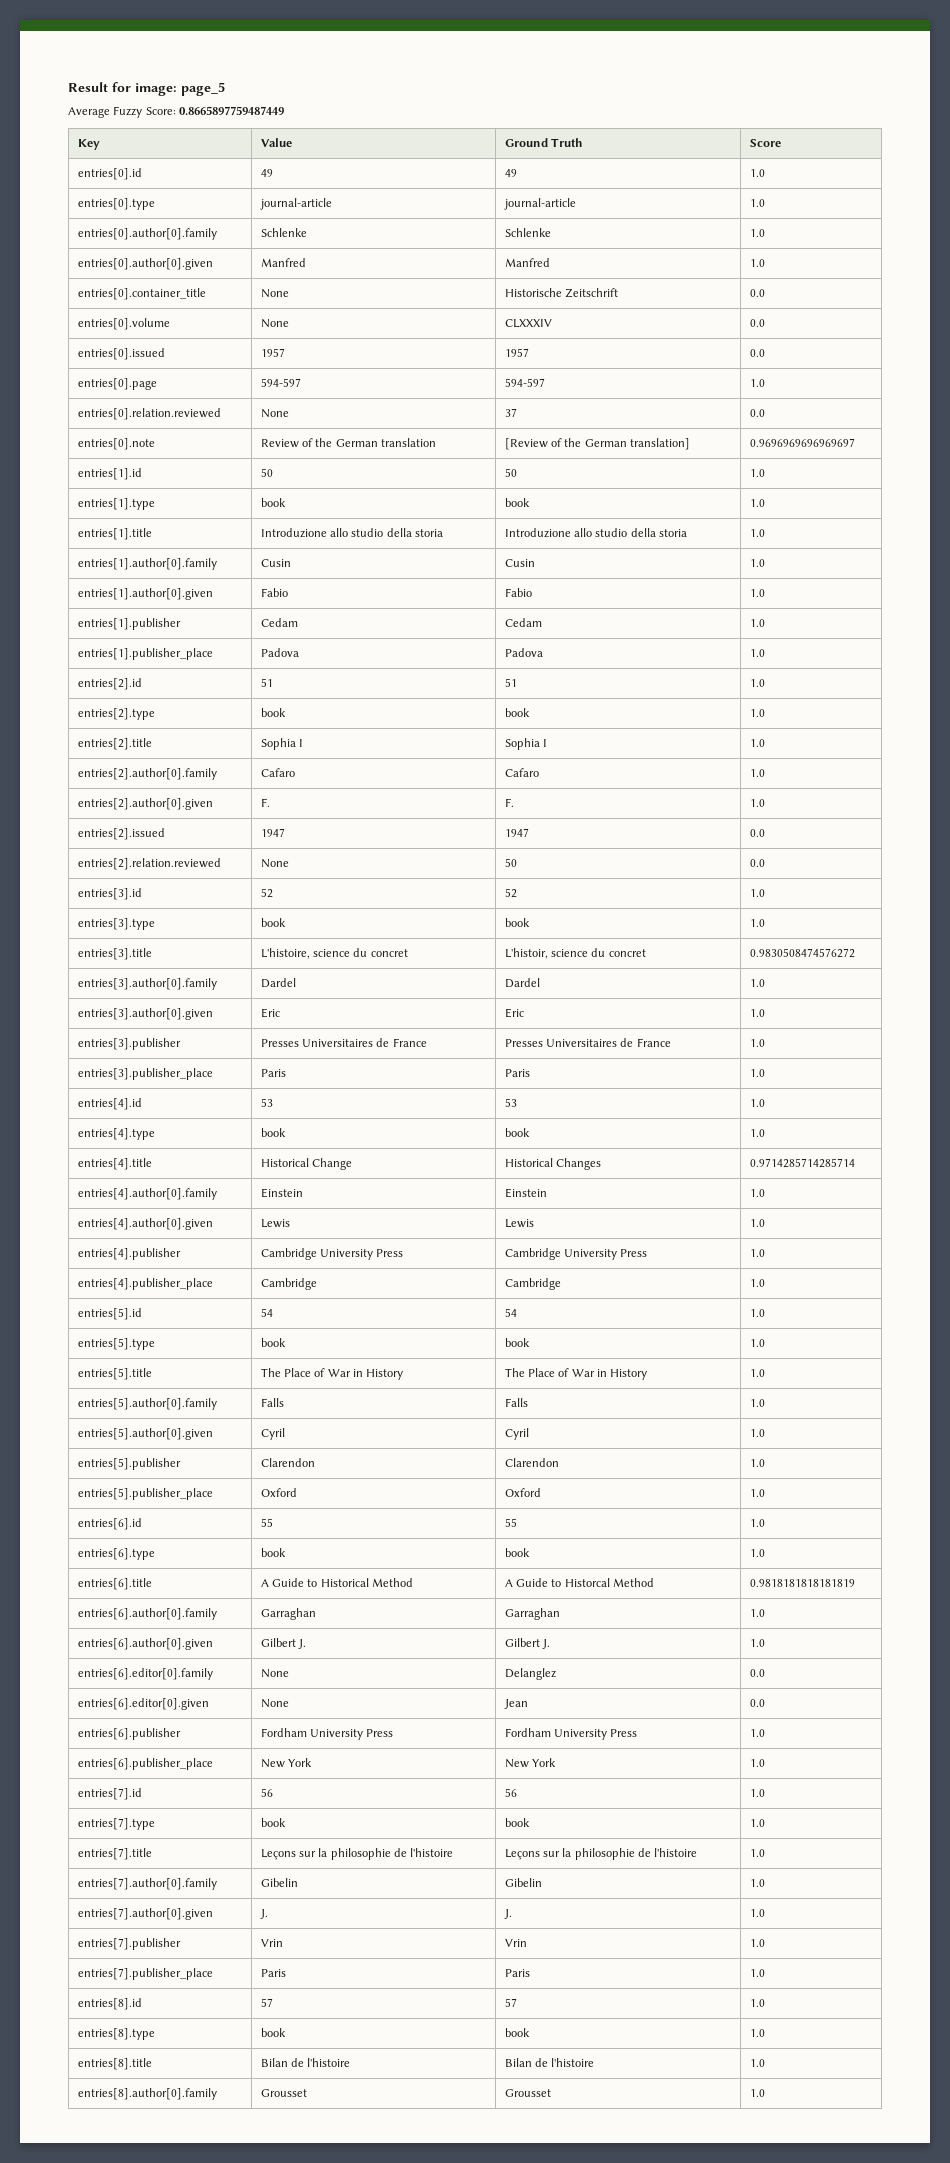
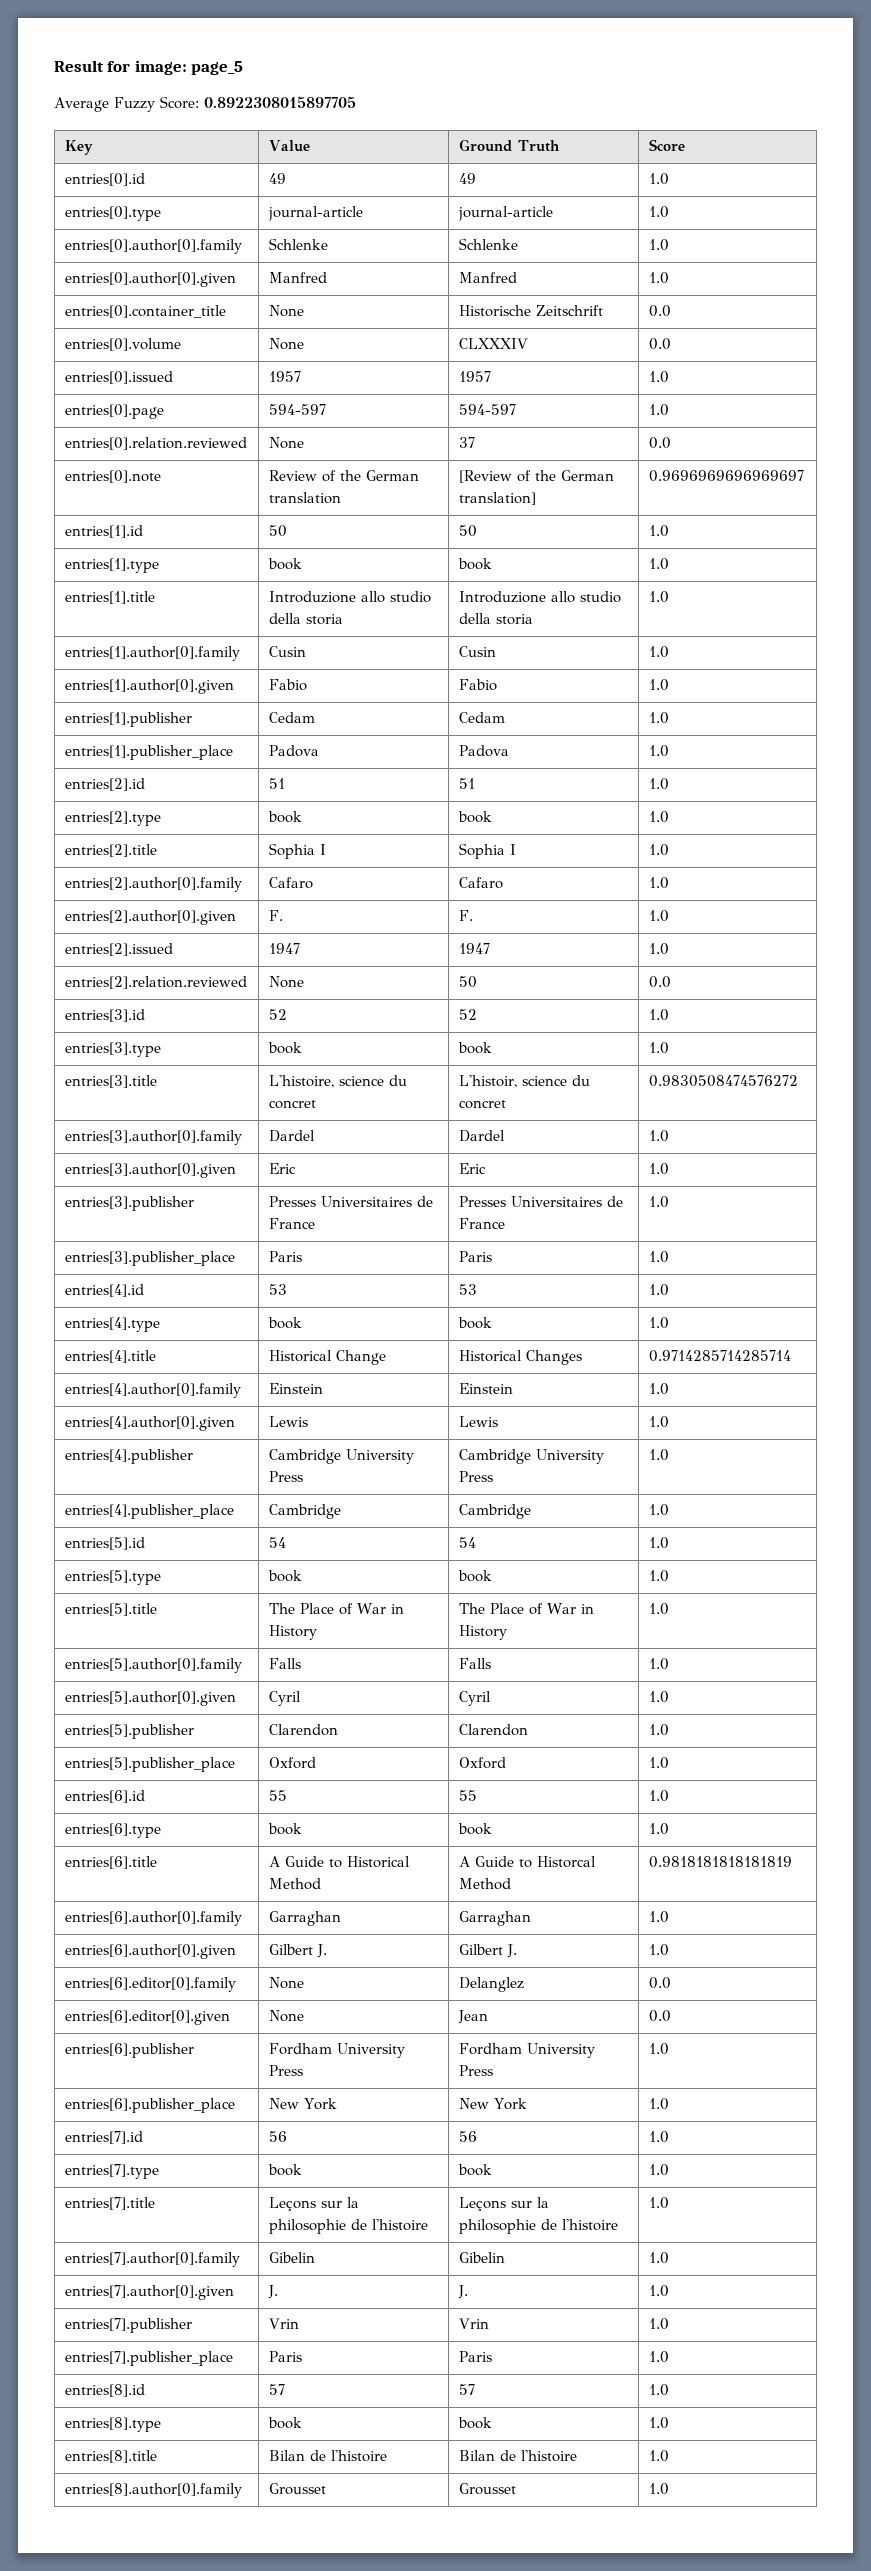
- Average Fuzzy Score: 0.8665897759487449
+ Average Fuzzy Score: 0.8922308015897705
- entries[0].issued | 1957 | 1957 | 0.0
+ entries[0].issued | 1957 | 1957 | 1.0
- entries[2].issued | 1947 | 1947 | 0.0
+ entries[2].issued | 1947 | 1947 | 1.0

